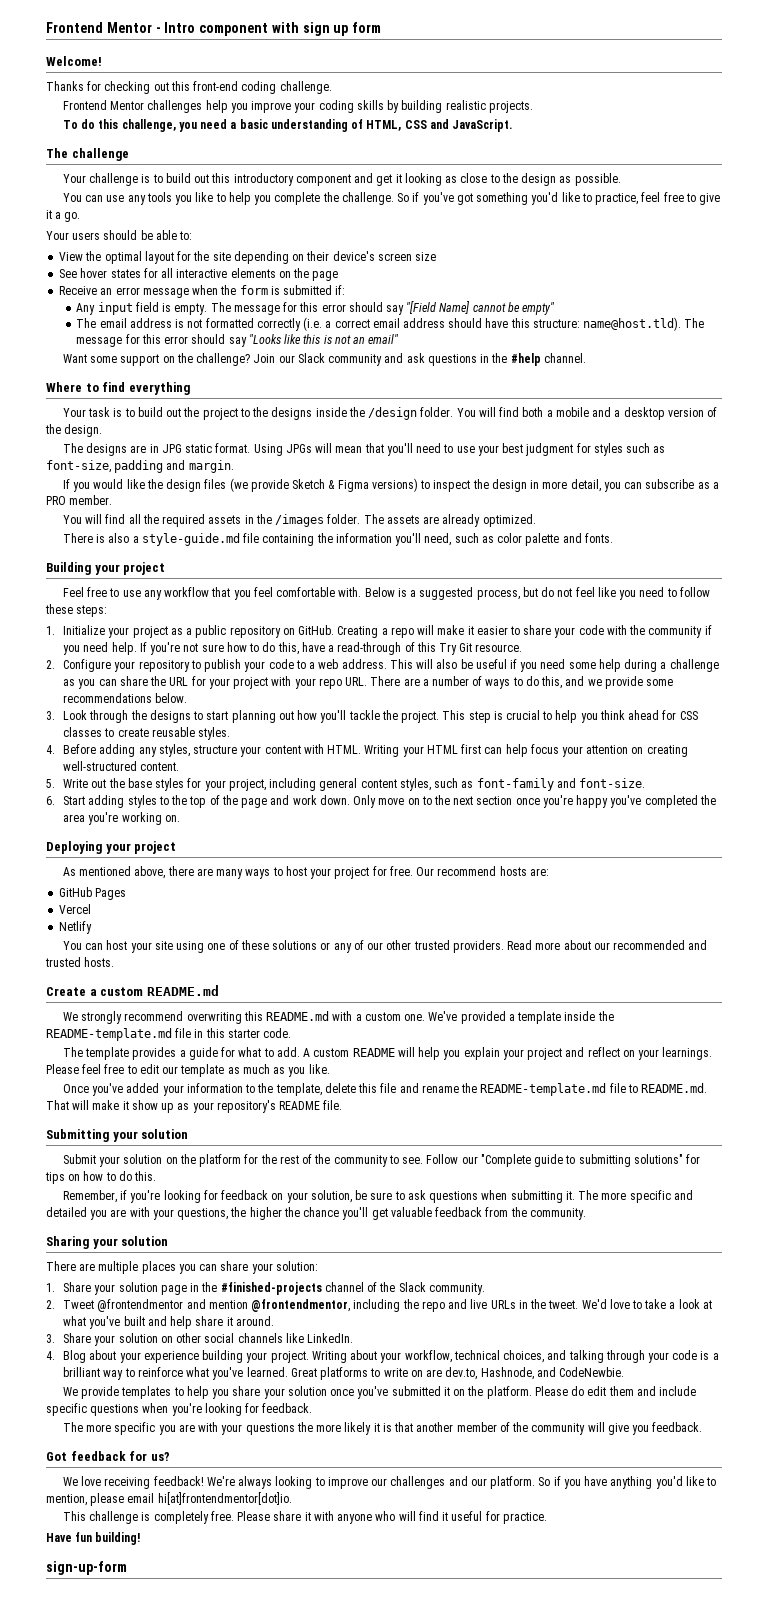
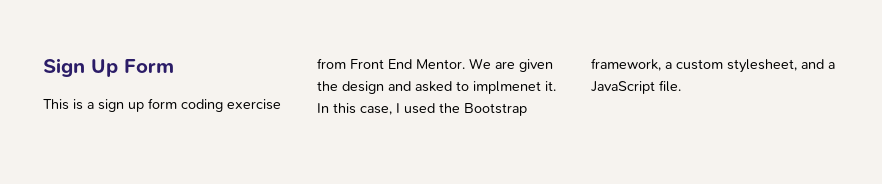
- Frontend Mentor - Intro component with sign up form
- Welcome!
- Thanks for checking out this front-end coding challenge.
- Frontend Mentor challenges help you improve your coding skills by building realistic projects.
- To do this challenge, you need a basic understanding of HTML, CSS and JavaScript.
- The challenge
- Your challenge is to build out this introductory component and get it looking as close to the design as possible.
- You can use any tools you like to help you complete the challenge. So if you've got something you'd like to practice, feel free to give it a go.
- Your users should be able to:
- View the optimal layout for the site depending on their device's screen size
- See hover states for all interactive elements on the page
- Receive an error message when the form is submitted if:
- Any input field is empty. The message for this error should say "[Field Name] cannot be empty"
- The email address is not formatted correctly (i.e. a correct email address should have this structure: name@host.tld). The message for this error should say "Looks like this is not an email"
- Want some support on the challenge? Join our Slack community and ask questions in the #help channel.
- Where to find everything
- Your task is to build out the project to the designs inside the /design folder. You will find both a mobile and a desktop version of the design.
- The designs are in JPG static format. Using JPGs will mean that you'll need to use your best judgment for styles such as font-size, padding and margin.
- If you would like the design files (we provide Sketch & Figma versions) to inspect the design in more detail, you can subscribe as a PRO member.
- You will find all the required assets in the /images folder. The assets are already optimized.
- There is also a style-guide.md file containing the information you'll need, such as color palette and fonts.
- Building your project
- Feel free to use any workflow that you feel comfortable with. Below is a suggested process, but do not feel like you need to follow these steps:
- 1. Initialize your project as a public repository on GitHub. Creating a repo will make it easier to share your code with the community if you need help. If you're not sure how to do this, have a read-through of this Try Git resource.
- 2. Configure your repository to publish your code to a web address. This will also be useful if you need some help during a challenge as you can share the URL for your project with your repo URL. There are a number of ways to do this, and we provide some recommendations below.
- 3. Look through the designs to start planning out how you'll tackle the project. This step is crucial to help you think ahead for CSS classes to create reusable styles.
- 4. Before adding any styles, structure your content with HTML. Writing your HTML first can help focus your attention on creating well-structured content.
- 5. Write out the base styles for your project, including general content styles, such as font-family and font-size.
- 6. Start adding styles to the top of the page and work down. Only move on to the next section once you're happy you've completed the area you're working on.
- Deploying your project
- As mentioned above, there are many ways to host your project for free. Our recommend hosts are:
- GitHub Pages
- Vercel
- Netlify
- You can host your site using one of these solutions or any of our other trusted providers. Read more about our recommended and trusted hosts.
- Create a custom README.md
- We strongly recommend overwriting this README.md with a custom one. We've provided a template inside the README-template.md file in this starter code.
- The template provides a guide for what to add. A custom README will help you explain your project and reflect on your learnings. Please feel free to edit our template as much as you like.
- Once you've added your information to the template, delete this file and rename the README-template.md file to README.md. That will make it show up as your repository's README file.
- Submitting your solution
- Submit your solution on the platform for the rest of the community to see. Follow our "Complete guide to submitting solutions" for tips on how to do this.
- Remember, if you're looking for feedback on your solution, be sure to ask questions when submitting it. The more specific and detailed you are with your questions, the higher the chance you'll get valuable feedback from the community.
- Sharing your solution
- There are multiple places you can share your solution:
- 1. Share your solution page in the #finished-projects channel of the Slack community.
- 2. Tweet @frontendmentor and mention @frontendmentor, including the repo and live URLs in the tweet. We'd love to take a look at what you've built and help share it around.
- 3. Share your solution on other social channels like LinkedIn.
- 4. Blog about your experience building your project. Writing about your workflow, technical choices, and talking through your code is a brilliant way to reinforce what you've learned. Great platforms to write on are dev.to, Hashnode, and CodeNewbie.
- We provide templates to help you share your solution once you've submitted it on the platform. Please do edit them and include specific questions when you're looking for feedback.
- The more specific you are with your questions the more likely it is that another member of the community will give you feedback.
- Got feedback for us?
- We love receiving feedback! We're always looking to improve our challenges and our platform. So if you have anything you'd like to mention, please email hi[at]frontendmentor[dot]io.
- This challenge is completely free. Please share it with anyone who will find it useful for practice.
- Have fun building!
- sign-up-form
+ Sign Up Form
+ This is a sign up form coding exercise from Front End Mentor. We are given the design and asked to implmenet it. In this case, I used the Bootstrap framework, a custom stylesheet, and a JavaScript file.

